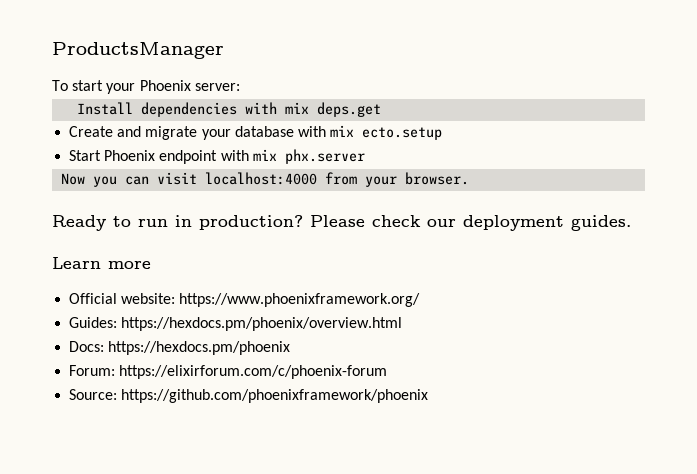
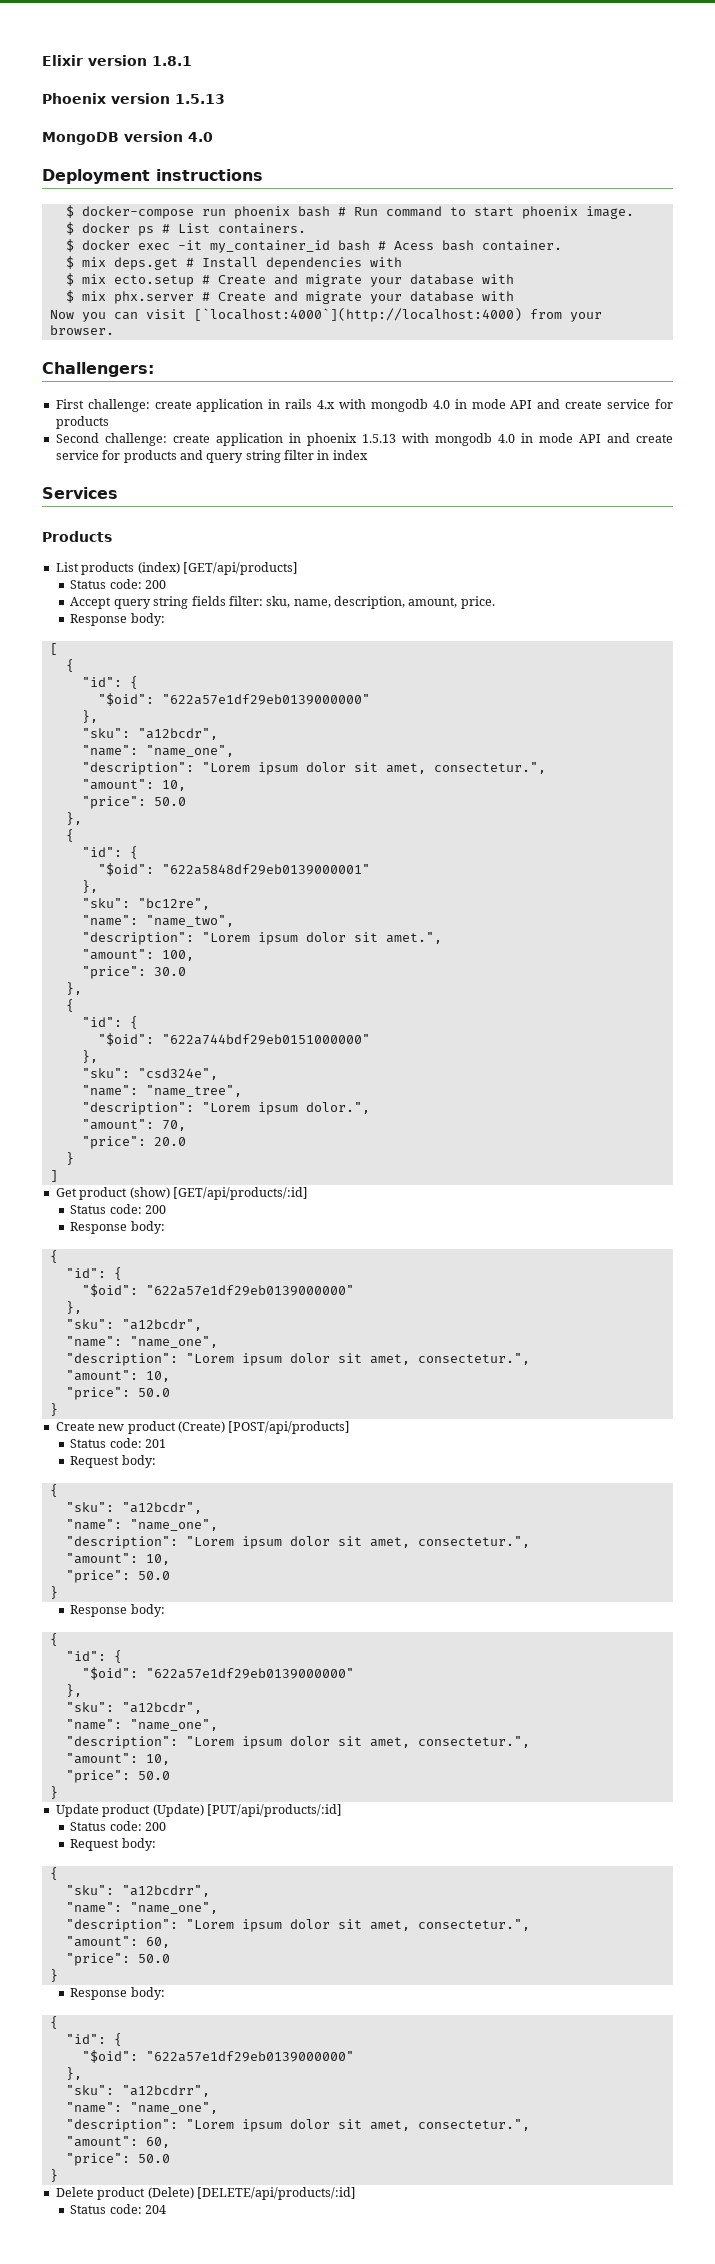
- ProductsManager
- To start your Phoenix server:
- Install dependencies with mix deps.get
- Create and migrate your database with mix ecto.setup
- Start Phoenix endpoint with mix phx.server
+ Elixir version 1.8.1
+ Phoenix version 1.5.13
+ MongoDB version 4.0
+ Deployment instructions
+ $ docker-compose run phoenix bash # Run command to start phoenix image.
+ $ docker ps # List containers.
+ $ docker exec -it my_container_id bash # Acess bash container.
+ $ mix deps.get # Install dependencies with
+ $ mix ecto.setup # Create and migrate your database with
+ $ mix phx.server # Create and migrate your database with
- Now you can visit localhost:4000 from your browser.
+ Now you can visit [`localhost:4000`](http://localhost:4000) from your browser.
- Ready to run in production? Please check our deployment guides.
- Learn more
- Official website: https://www.phoenixframework.org/
- Guides: https://hexdocs.pm/phoenix/overview.html
- Docs: https://hexdocs.pm/phoenix
- Forum: https://elixirforum.com/c/phoenix-forum
- Source: https://github.com/phoenixframework/phoenix
+ Challengers:
+ First challenge: create application in rails 4.x with mongodb 4.0 in mode API and create service for products
+ Second challenge: create application in phoenix 1.5.13 with mongodb 4.0 in mode API and create service for products and query string filter in index
+ Services
+ Products
+ List products (index) [GET/api/products]
+ Status code: 200
+ Accept query string fields filter: sku, name, description, amount, price.
+ Response body:
+ [
+ {
+ "id": {
+ "$oid": "622a57e1df29eb0139000000"
+ },
+ "sku": "a12bcdr",
+ "name": "name_one",
+ "description": "Lorem ipsum dolor sit amet, consectetur.",
+ "amount": 10,
+ "price": 50.0
+ },
+ {
+ "id": {
+ "$oid": "622a5848df29eb0139000001"
+ },
+ "sku": "bc12re",
+ "name": "name_two",
+ "description": "Lorem ipsum dolor sit amet.",
+ "amount": 100,
+ "price": 30.0
+ },
+ {
+ "id": {
+ "$oid": "622a744bdf29eb0151000000"
+ },
+ "sku": "csd324e",
+ "name": "name_tree",
+ "description": "Lorem ipsum dolor.",
+ "amount": 70,
+ "price": 20.0
+ }
+ ]
+ Get product (show) [GET/api/products/:id]
+ Status code: 200
+ Response body:
+ {
+ "id": {
+ "$oid": "622a57e1df29eb0139000000"
+ },
+ "sku": "a12bcdr",
+ "name": "name_one",
+ "description": "Lorem ipsum dolor sit amet, consectetur.",
+ "amount": 10,
+ "price": 50.0
+ }
+ Create new product (Create) [POST/api/products]
+ Status code: 201
+ Request body:
+ {
+ "sku": "a12bcdr",
+ "name": "name_one",
+ "description": "Lorem ipsum dolor sit amet, consectetur.",
+ "amount": 10,
+ "price": 50.0
+ }
+ Response body:
+ {
+ "id": {
+ "$oid": "622a57e1df29eb0139000000"
+ },
+ "sku": "a12bcdr",
+ "name": "name_one",
+ "description": "Lorem ipsum dolor sit amet, consectetur.",
+ "amount": 10,
+ "price": 50.0
+ }
+ Update product (Update) [PUT/api/products/:id]
+ Status code: 200
+ Request body:
+ {
+ "sku": "a12bcdrr",
+ "name": "name_one",
+ "description": "Lorem ipsum dolor sit amet, consectetur.",
+ "amount": 60,
+ "price": 50.0
+ }
+ Response body:
+ {
+ "id": {
+ "$oid": "622a57e1df29eb0139000000"
+ },
+ "sku": "a12bcdrr",
+ "name": "name_one",
+ "description": "Lorem ipsum dolor sit amet, consectetur.",
+ "amount": 60,
+ "price": 50.0
+ }
+ Delete product (Delete) [DELETE/api/products/:id]
+ Status code: 204

